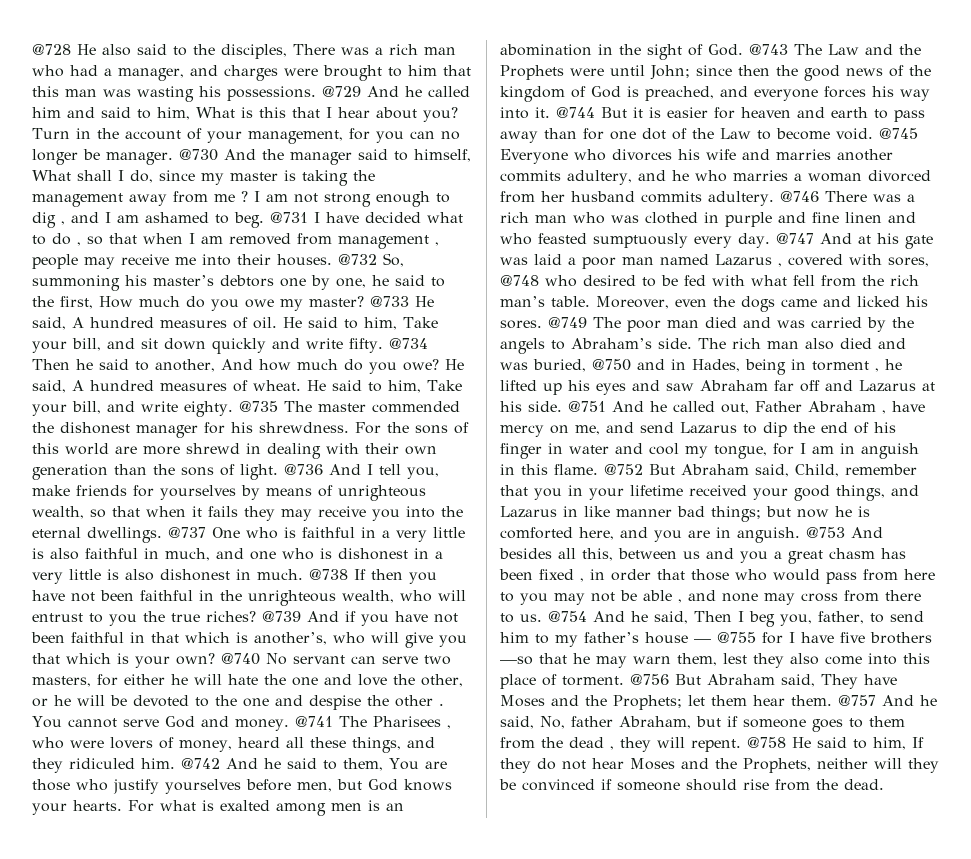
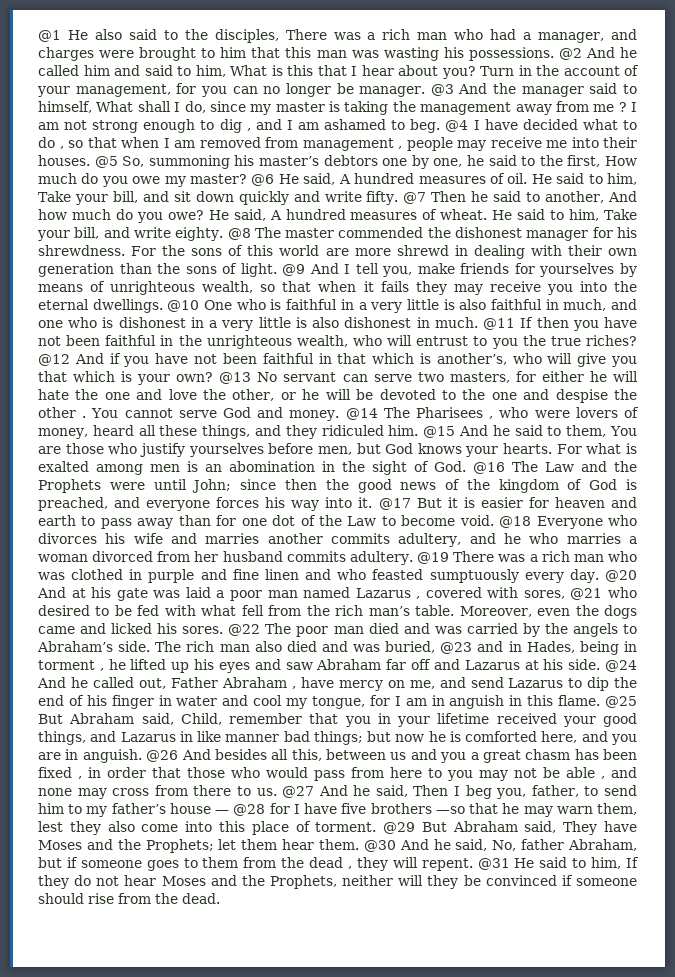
- @728 He also said to the disciples, There was a rich man who had a manager, and charges were brought to him that this man was wasting his possessions.
+ @1 He also said to the disciples, There was a rich man who had a manager, and charges were brought to him that this man was wasting his possessions.
- @729 And he called him and said to him, What is this that I hear about you?
+ @2 And he called him and said to him, What is this that I hear about you?
- @730 And the manager said to himself, What shall I do, since my master is taking the management away from me ?
+ @3 And the manager said to himself, What shall I do, since my master is taking the management away from me ?
- @731 I have decided what to do , so that when I am removed from management , people may receive me into their houses.
+ @4 I have decided what to do , so that when I am removed from management , people may receive me into their houses.
- @732 So, summoning his master’s debtors one by one, he said to the first, How much do you owe my master?
+ @5 So, summoning his master’s debtors one by one, he said to the first, How much do you owe my master?
- @733 He said, A hundred measures of oil.
+ @6 He said, A hundred measures of oil.
- @734 Then he said to another, And how much do you owe?
+ @7 Then he said to another, And how much do you owe?
- @735 The master commended the dishonest manager for his shrewdness.
+ @8 The master commended the dishonest manager for his shrewdness.
- @736 And I tell you, make friends for yourselves by means of unrighteous wealth, so that when it fails they may receive you into the eternal dwellings.
+ @9 And I tell you, make friends for yourselves by means of unrighteous wealth, so that when it fails they may receive you into the eternal dwellings.
- @737 One who is faithful in a very little is also faithful in much, and one who is dishonest in a very little is also dishonest in much.
+ @10 One who is faithful in a very little is also faithful in much, and one who is dishonest in a very little is also dishonest in much.
- @738 If then you have not been faithful in the unrighteous wealth, who will entrust to you the true riches?
+ @11 If then you have not been faithful in the unrighteous wealth, who will entrust to you the true riches?
- @739 And if you have not been faithful in that which is another’s, who will give you that which is your own?
+ @12 And if you have not been faithful in that which is another’s, who will give you that which is your own?
- @740 No servant can serve two masters, for either he will hate the one and love the other, or he will be devoted to the one and despise the other .
+ @13 No servant can serve two masters, for either he will hate the one and love the other, or he will be devoted to the one and despise the other .
- @741 The Pharisees , who were lovers of money, heard all these things, and they ridiculed him.
+ @14 The Pharisees , who were lovers of money, heard all these things, and they ridiculed him.
- @742 And he said to them, You are those who justify yourselves before men, but God knows your hearts.
+ @15 And he said to them, You are those who justify yourselves before men, but God knows your hearts.
- For what is exalted among men is an abomination in the sight of God. @743 The Law and the Prophets were until John; since then the good news of the kingdom of God is preached, and everyone forces his way into it.
+ For what is exalted among men is an abomination in the sight of God. @16 The Law and the Prophets were until John; since then the good news of the kingdom of God is preached, and everyone forces his way into it.
- @744 But it is easier for heaven and earth to pass away than for one dot of the Law to become void.
+ @17 But it is easier for heaven and earth to pass away than for one dot of the Law to become void.
- @745 Everyone who divorces his wife and marries another commits adultery, and he who marries a woman divorced from her husband commits adultery.
+ @18 Everyone who divorces his wife and marries another commits adultery, and he who marries a woman divorced from her husband commits adultery.
- @746 There was a rich man who was clothed in purple and fine linen and who feasted sumptuously every day.
+ @19 There was a rich man who was clothed in purple and fine linen and who feasted sumptuously every day.
- @747 And at his gate was laid a poor man named Lazarus , covered with sores, @748 who desired to be fed with what fell from the rich man’s table.
+ @20 And at his gate was laid a poor man named Lazarus , covered with sores, @21 who desired to be fed with what fell from the rich man’s table.
- @749 The poor man died and was carried by the angels to Abraham’s side.
+ @22 The poor man died and was carried by the angels to Abraham’s side.
- The rich man also died and was buried, @750 and in Hades, being in torment , he lifted up his eyes and saw Abraham far off and Lazarus at his side.
+ The rich man also died and was buried, @23 and in Hades, being in torment , he lifted up his eyes and saw Abraham far off and Lazarus at his side.
- @751 And he called out, Father Abraham , have mercy on me, and send Lazarus to dip the end of his finger in water and cool my tongue, for I am in anguish in this flame.
+ @24 And he called out, Father Abraham , have mercy on me, and send Lazarus to dip the end of his finger in water and cool my tongue, for I am in anguish in this flame.
- @752 But Abraham said, Child, remember that you in your lifetime received your good things, and Lazarus in like manner bad things; but now he is comforted here, and you are in anguish.
+ @25 But Abraham said, Child, remember that you in your lifetime received your good things, and Lazarus in like manner bad things; but now he is comforted here, and you are in anguish.
- @753 And besides all this, between us and you a great chasm has been fixed , in order that those who would pass from here to you may not be able , and none may cross from there to us.
+ @26 And besides all this, between us and you a great chasm has been fixed , in order that those who would pass from here to you may not be able , and none may cross from there to us.
- @754 And he said, Then I beg you, father, to send him to my father’s house — @755 for I have five brothers —so that he may warn them, lest they also come into this place of torment.
+ @27 And he said, Then I beg you, father, to send him to my father’s house — @28 for I have five brothers —so that he may warn them, lest they also come into this place of torment.
- @756 But Abraham said, They have Moses and the Prophets; let them hear them.
+ @29 But Abraham said, They have Moses and the Prophets; let them hear them.
- @757 And he said, No, father Abraham, but if someone goes to them from the dead , they will repent.
+ @30 And he said, No, father Abraham, but if someone goes to them from the dead , they will repent.
- @758 He said to him, If they do not hear Moses and the Prophets, neither will they be convinced if someone should rise from the dead.
+ @31 He said to him, If they do not hear Moses and the Prophets, neither will they be convinced if someone should rise from the dead.

